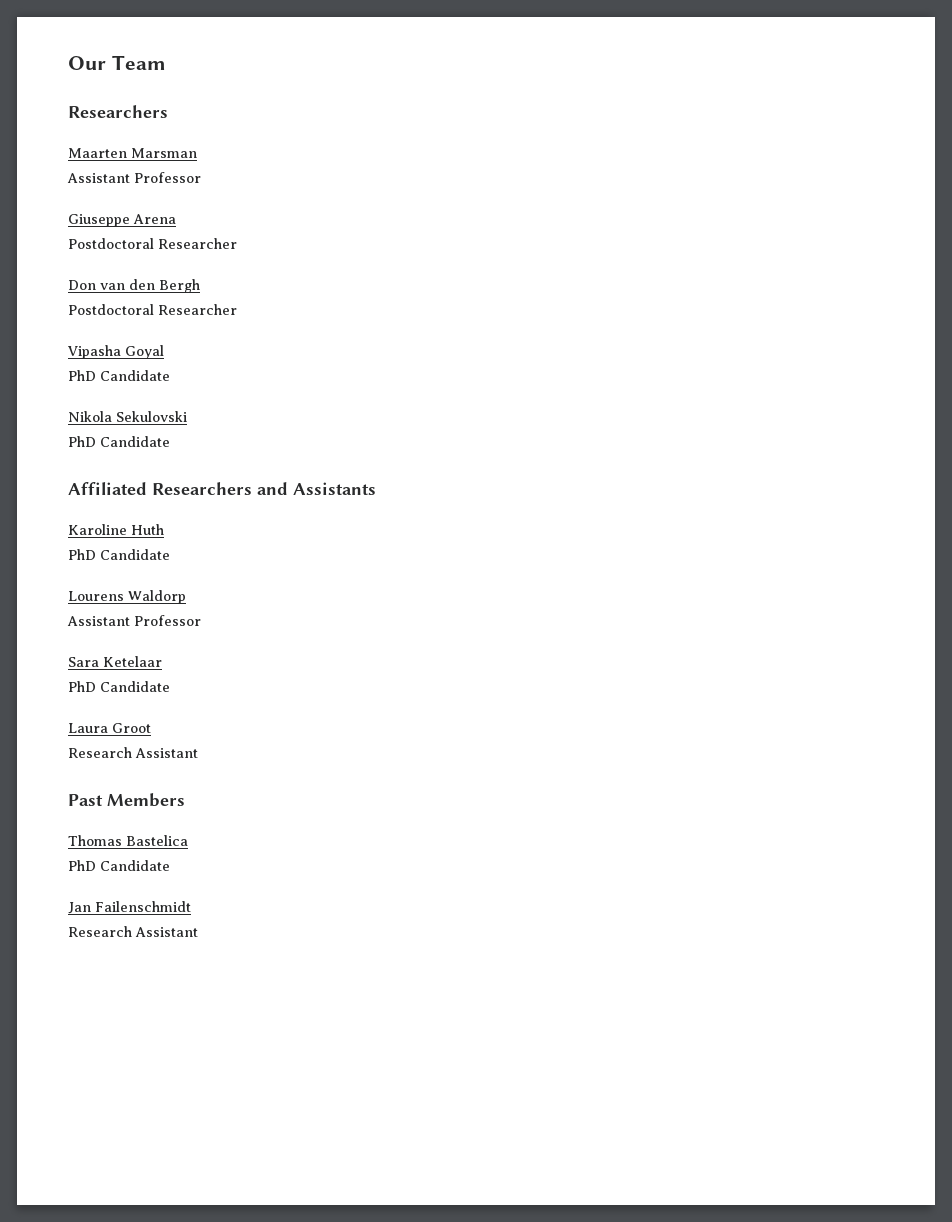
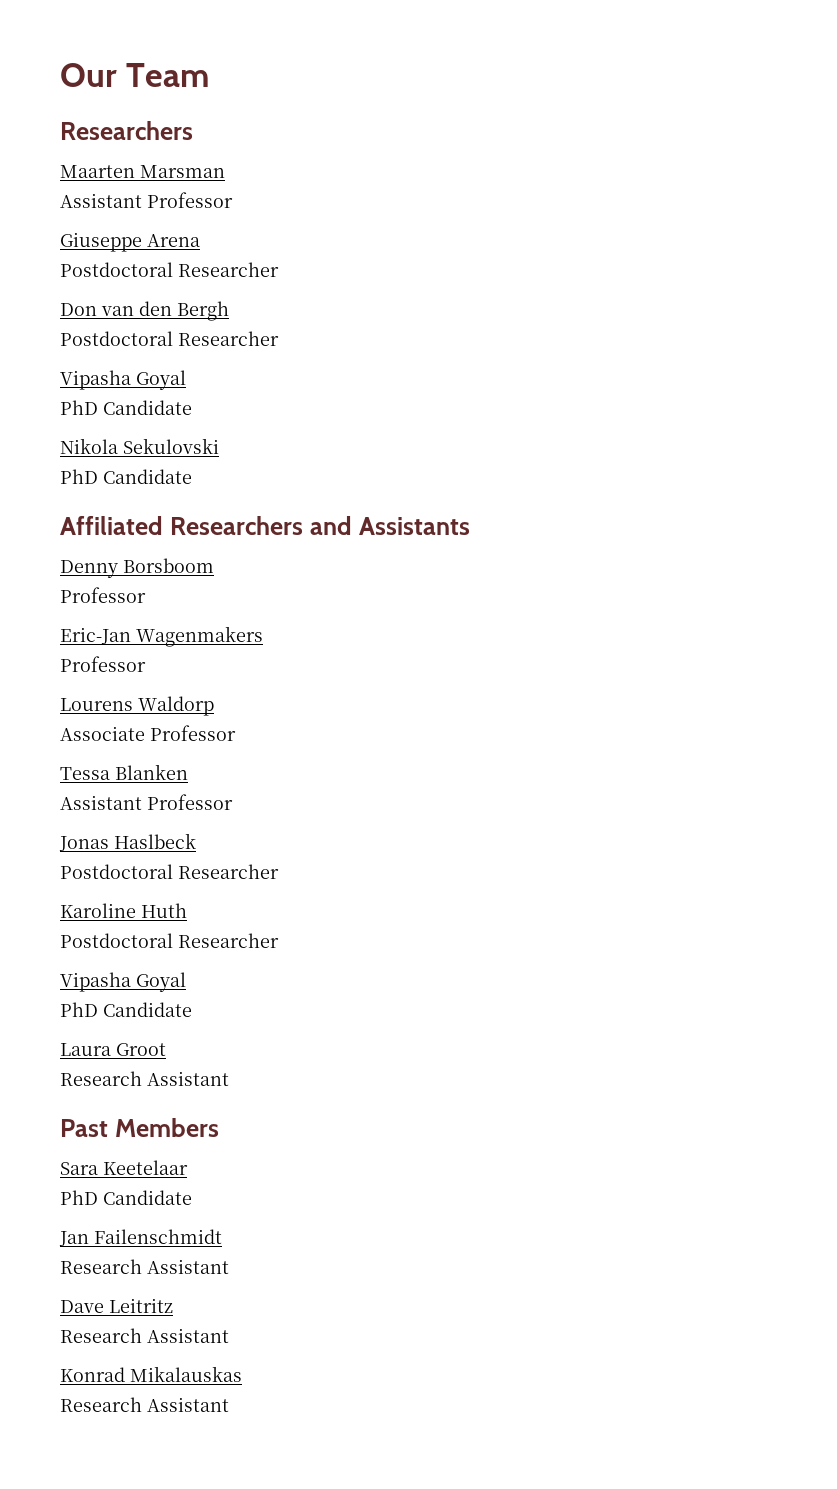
+ Denny Borsboom
+ Professor
+ Eric-Jan Wagenmakers
+ Professor
+ Lourens Waldorp
+ Associate Professor
+ Tessa Blanken
+ Assistant Professor
+ Jonas Haslbeck
+ Postdoctoral Researcher
  Karoline Huth
- PhD Candidate
- Lourens Waldorp
- Assistant Professor
- Sara Ketelaar
+ Postdoctoral Researcher
+ Vipasha Goyal
- Thomas Bastelica
+ Sara Keetelaar
+ Dave Leitritz
+ Research Assistant
+ Konrad Mikalauskas
+ Research Assistant

